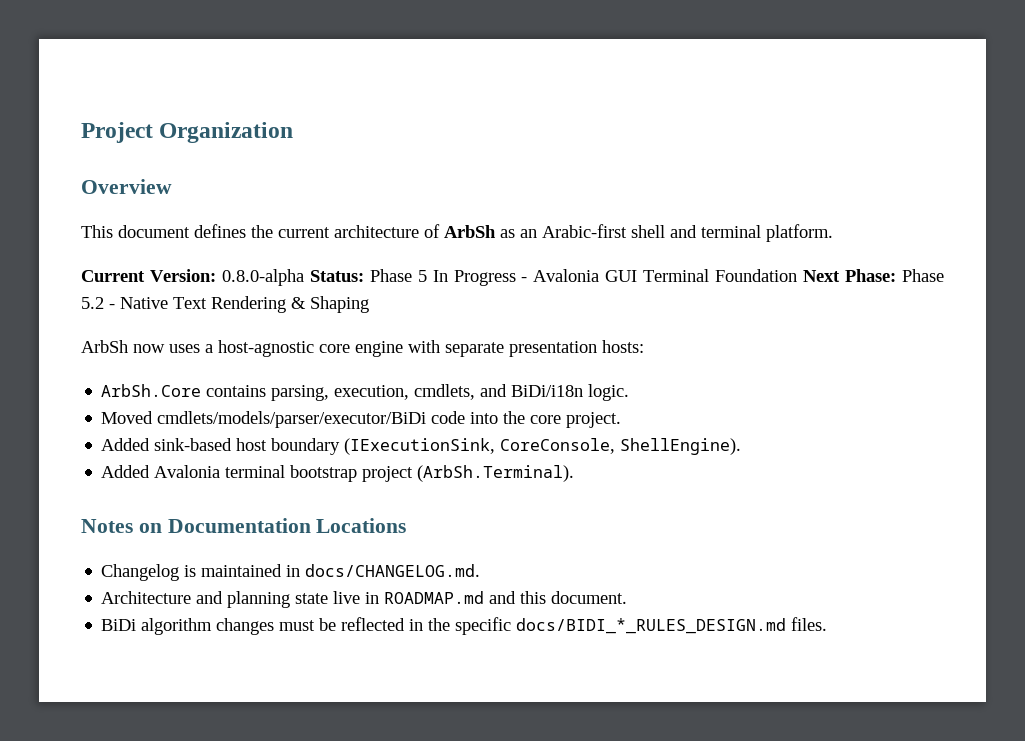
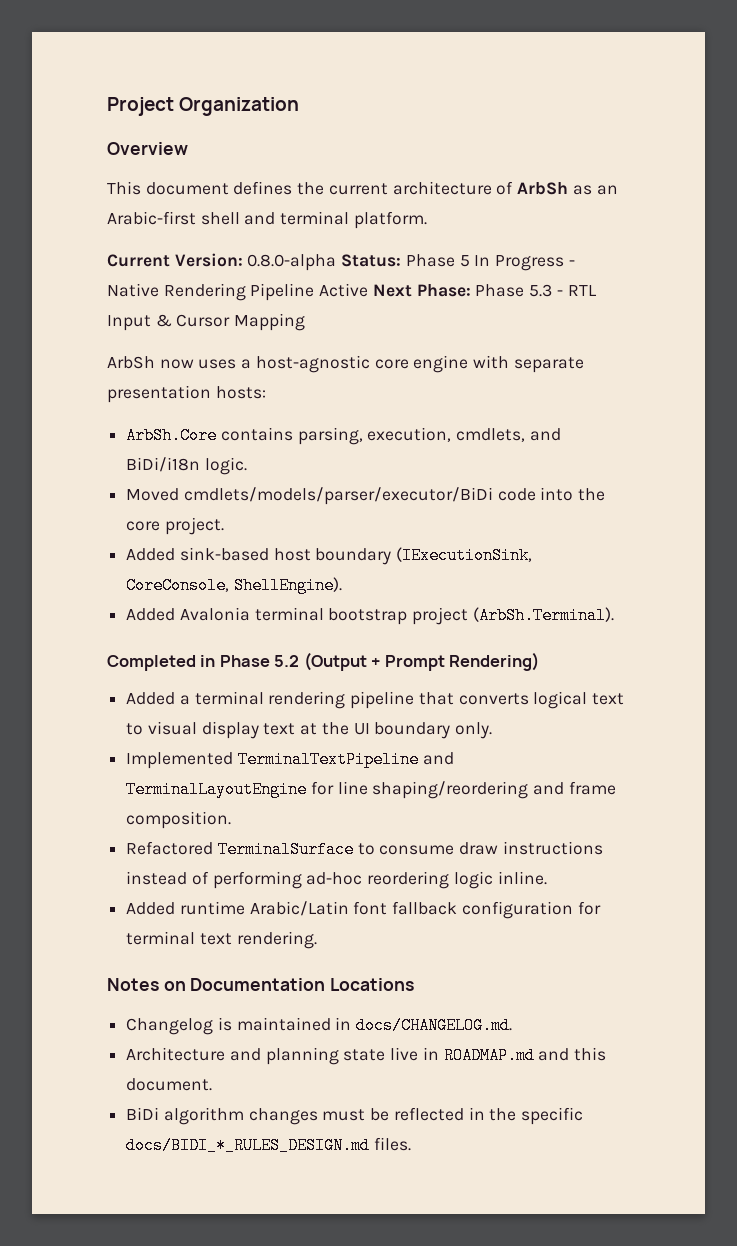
- Current Version: 0.8.0-alpha Status: Phase 5 In Progress - Avalonia GUI Terminal Foundation Next Phase: Phase 5.2 - Native Text Rendering & Shaping
+ Current Version: 0.8.0-alpha Status: Phase 5 In Progress - Native Rendering Pipeline Active Next Phase: Phase 5.3 - RTL Input & Cursor Mapping
+ Completed in Phase 5.2 (Output + Prompt Rendering)
+ Added a terminal rendering pipeline that converts logical text to visual display text at the UI boundary only.
+ Implemented TerminalTextPipeline and TerminalLayoutEngine for line shaping/reordering and frame composition.
+ Refactored TerminalSurface to consume draw instructions instead of performing ad-hoc reordering logic inline.
+ Added runtime Arabic/Latin font fallback configuration for terminal text rendering.

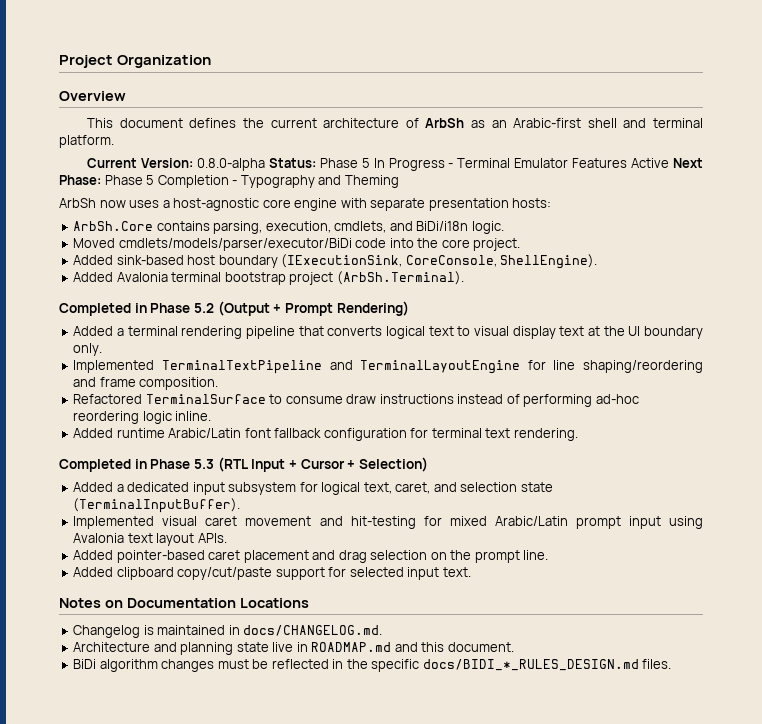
- Current Version: 0.8.0-alpha Status: Phase 5 In Progress - Native Rendering Pipeline Active Next Phase: Phase 5.3 - RTL Input & Cursor Mapping
+ Current Version: 0.8.0-alpha Status: Phase 5 In Progress - Terminal Emulator Features Active Next Phase: Phase 5 Completion - Typography and Theming
+ Completed in Phase 5.3 (RTL Input + Cursor + Selection)
+ Added a dedicated input subsystem for logical text, caret, and selection state (TerminalInputBuffer).
+ Implemented visual caret movement and hit-testing for mixed Arabic/Latin prompt input using Avalonia text layout APIs.
+ Added pointer-based caret placement and drag selection on the prompt line.
+ Added clipboard copy/cut/paste support for selected input text.

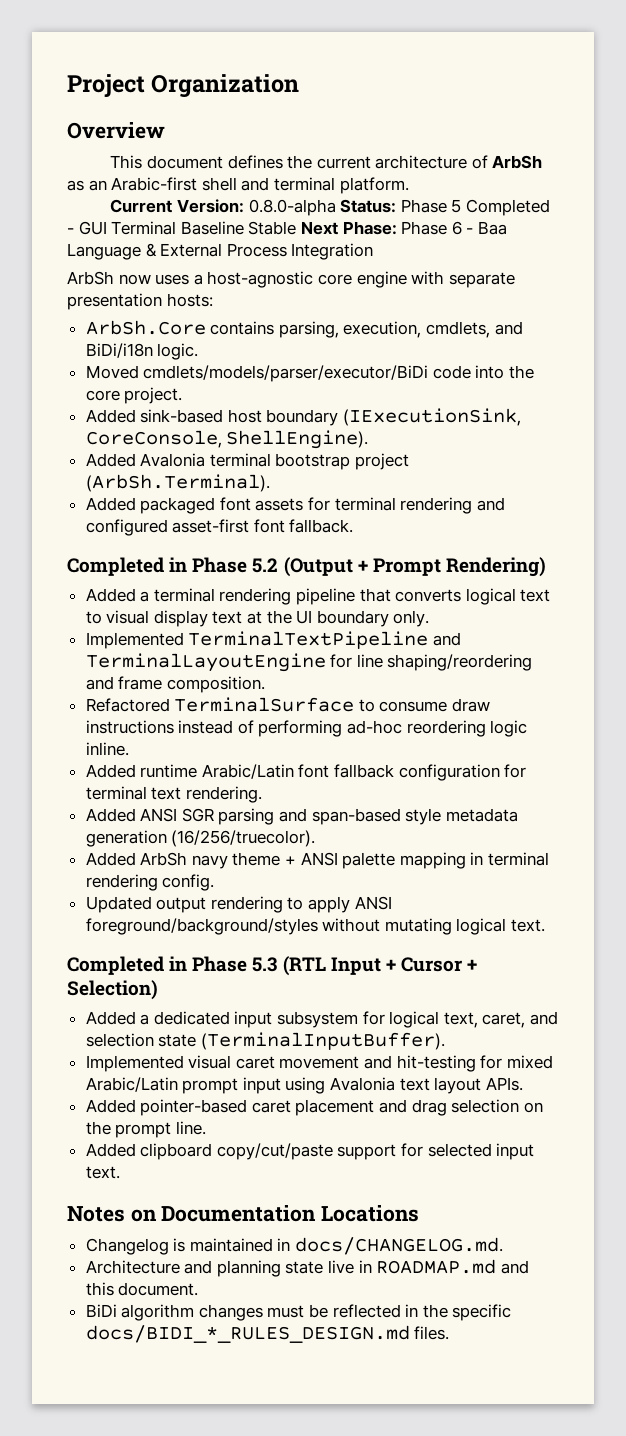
- Current Version: 0.8.0-alpha Status: Phase 5 In Progress - Terminal Emulator Features Active Next Phase: Phase 5 Completion - Typography and Theming
+ Current Version: 0.8.0-alpha Status: Phase 5 Completed - GUI Terminal Baseline Stable Next Phase: Phase 6 - Baa Language & External Process Integration
+ Added packaged font assets for terminal rendering and configured asset-first font fallback.
+ Added ANSI SGR parsing and span-based style metadata generation (16/256/truecolor).
+ Added ArbSh navy theme + ANSI palette mapping in terminal rendering config.
+ Updated output rendering to apply ANSI foreground/background/styles without mutating logical text.

